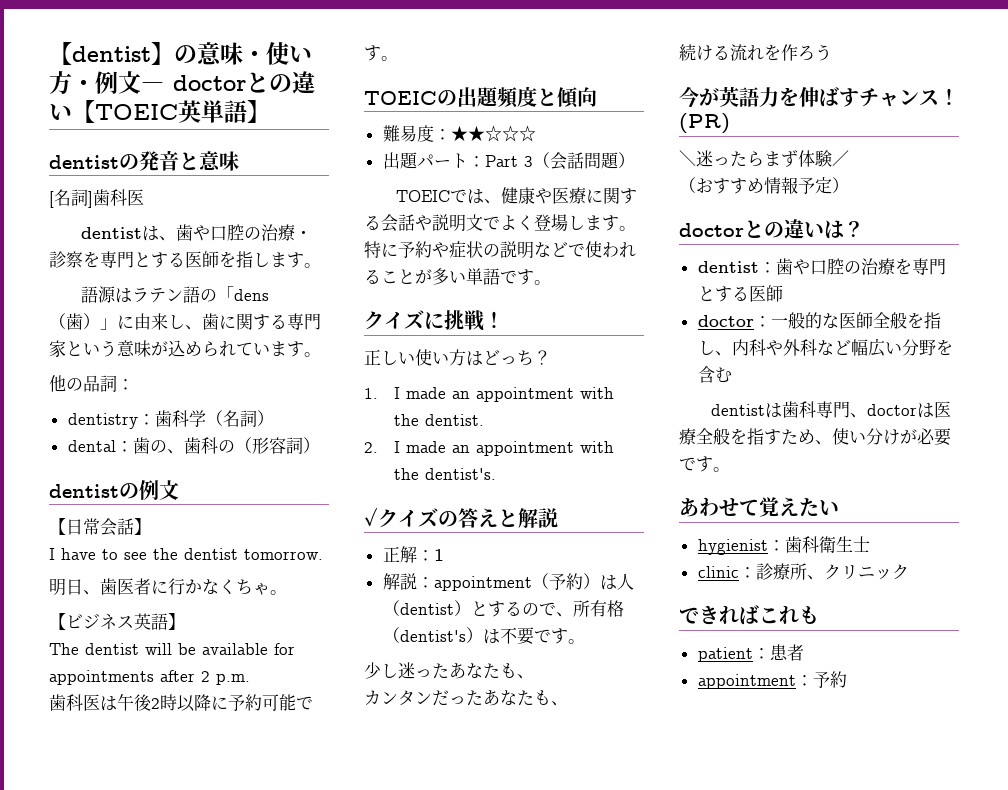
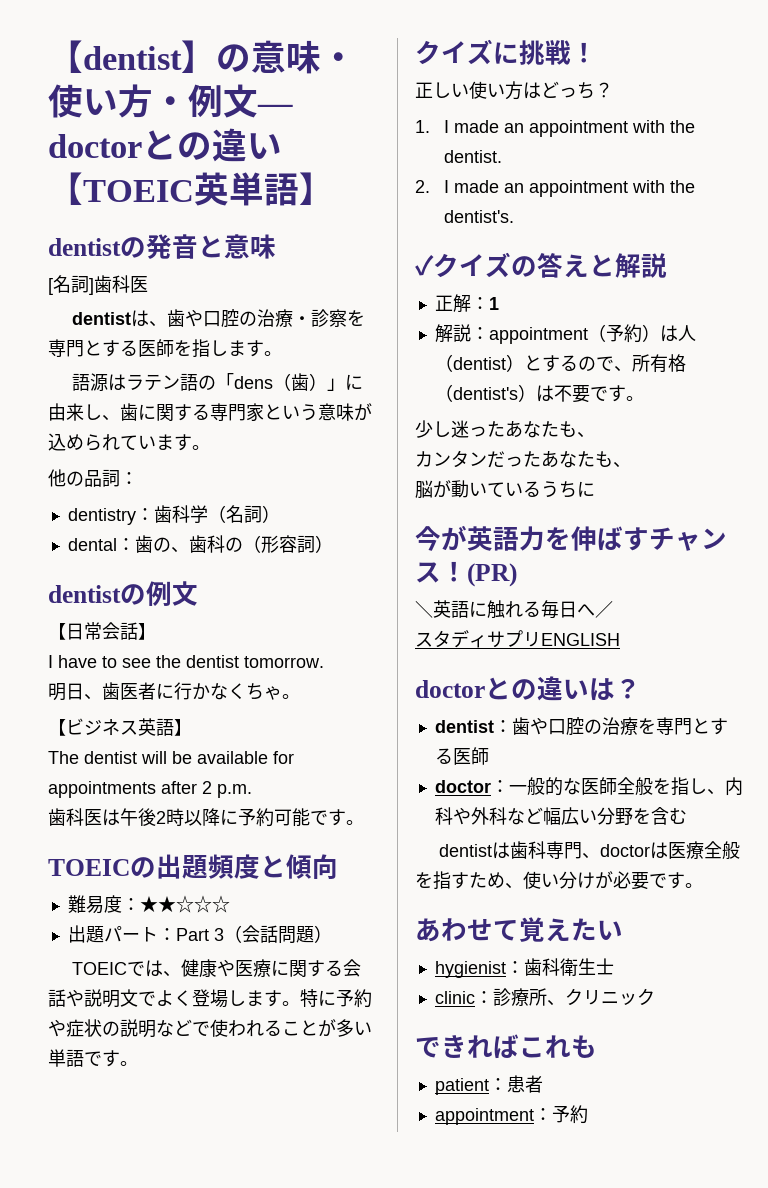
- 続ける流れを作ろう
+ 脳が動いているうちに
- ＼迷ったらまず体験／
- （おすすめ情報予定）
+ ＼英語に触れる毎日へ／
+ スタディサプリENGLISH

